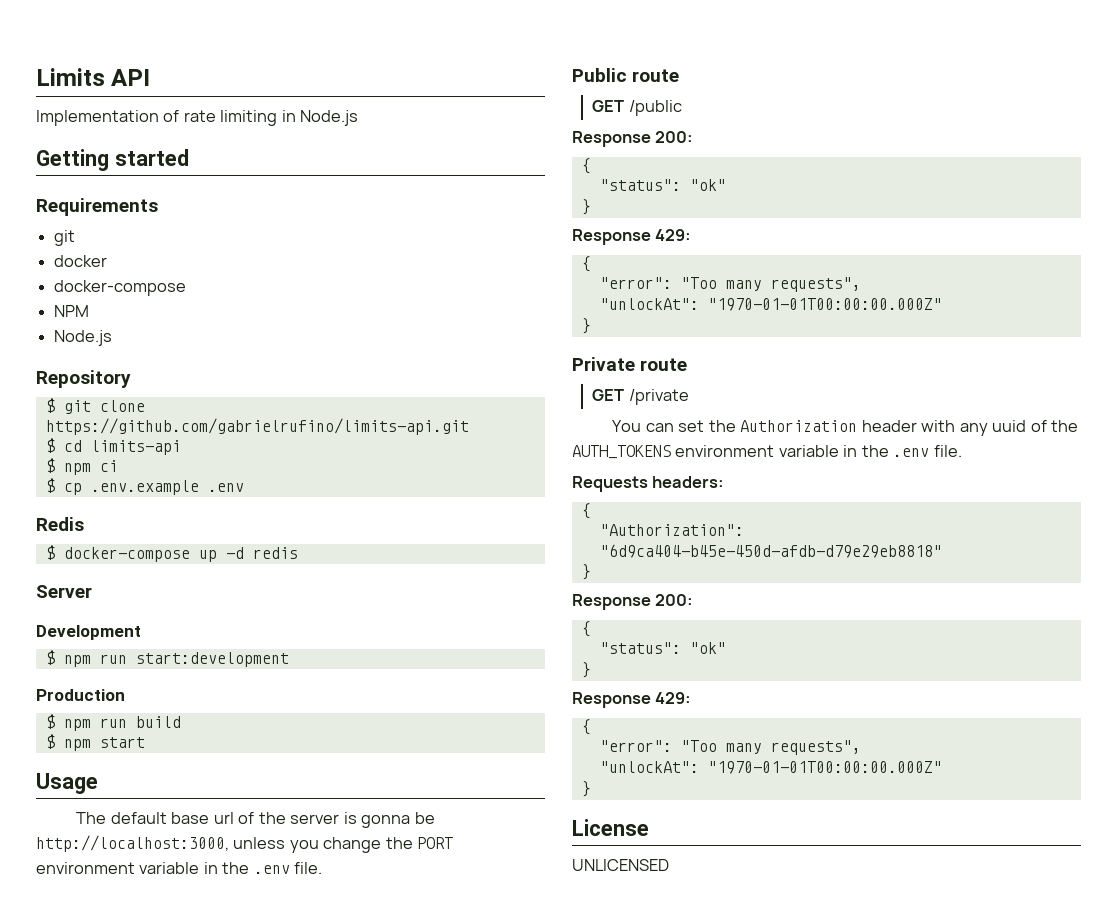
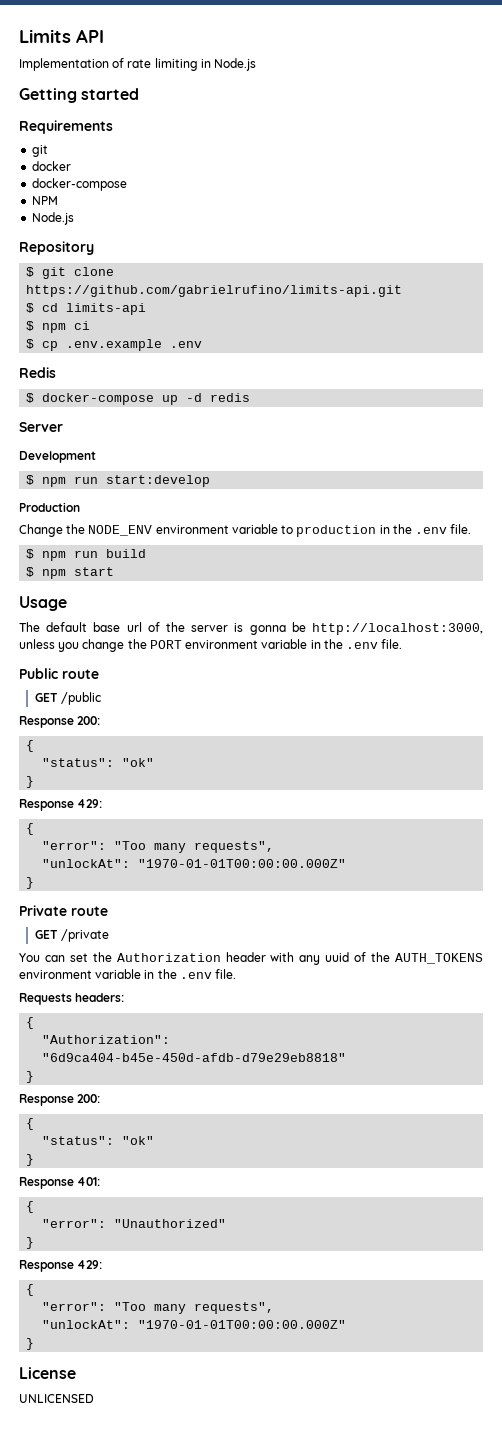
- $ npm run start:development
+ $ npm run start:develop
+ Change the NODE_ENV environment variable to production in the .env file.
+ Response 401:
+ {
+ "error": "Unauthorized"
+ }

